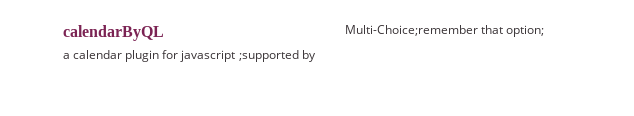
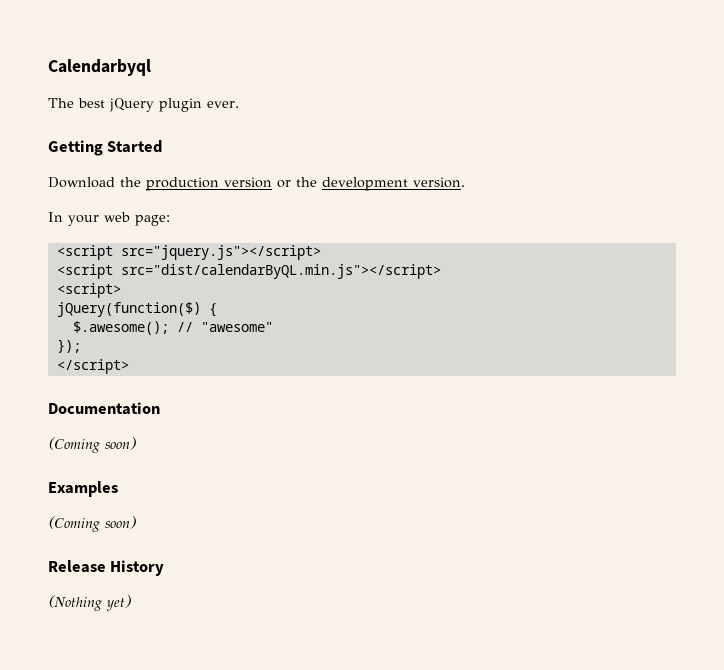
- calendarByQL
- a calendar plugin for javascript ;supported by Multi-Choice;remember that option;
+ Calendarbyql
+ The best jQuery plugin ever.
+ Getting Started
+ Download the production version or the development version.
+ In your web page:
+ <script src="jquery.js"></script>
+ <script src="dist/calendarByQL.min.js"></script>
+ <script>
+ jQuery(function($) {
+ $.awesome(); // "awesome"
+ });
+ </script>
+ Documentation
+ (Coming soon)
+ Examples
+ (Coming soon)
+ Release History
+ (Nothing yet)

